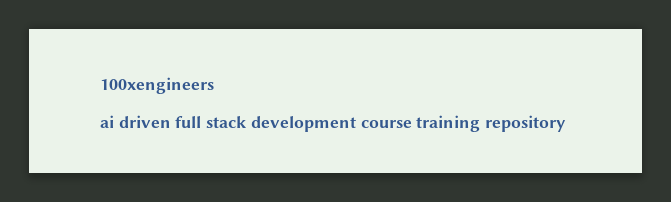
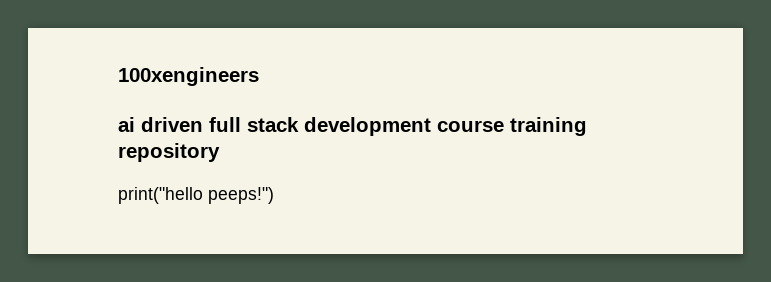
+ print("hello peeps!")

